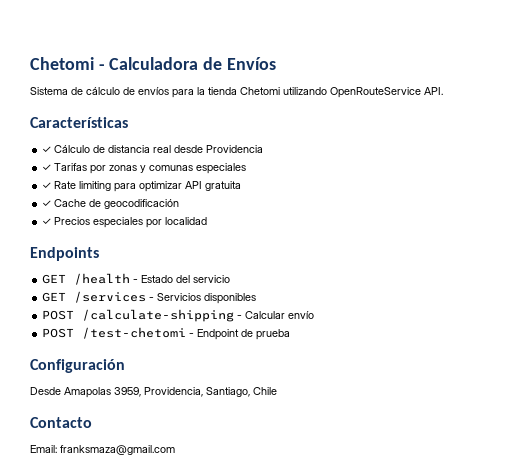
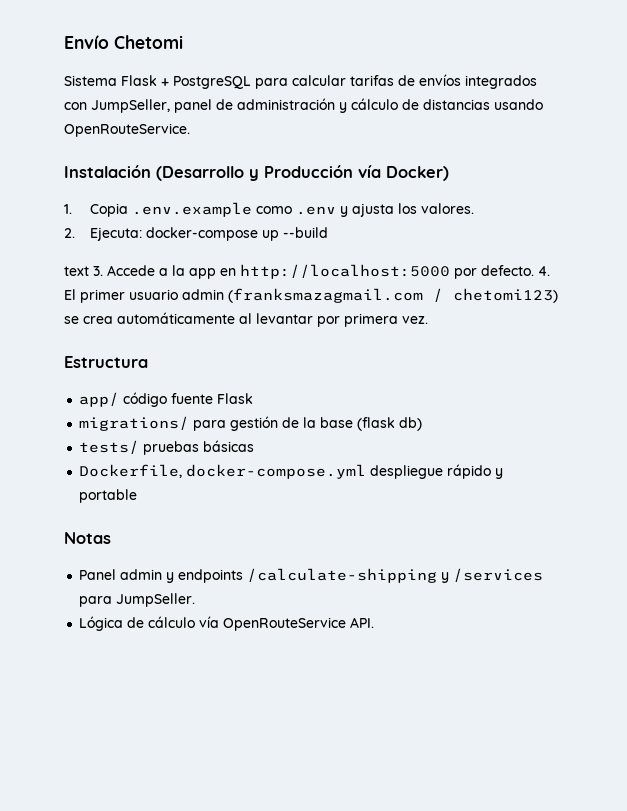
- Chetomi - Calculadora de Envíos
- Sistema de cálculo de envíos para la tienda Chetomi utilizando OpenRouteService API.
- Características
- ✓ Cálculo de distancia real desde Providencia
- ✓ Tarifas por zonas y comunas especiales
- ✓ Rate limiting para optimizar API gratuita
- ✓ Cache de geocodificación
- ✓ Precios especiales por localidad
- Endpoints
- GET /health - Estado del servicio
- GET /services - Servicios disponibles
- POST /calculate-shipping - Calcular envío
- POST /test-chetomi - Endpoint de prueba
- Configuración
- Desde Amapolas 3959, Providencia, Santiago, Chile
- Contacto
- Email: franksmaza@gmail.com
+ Envío Chetomi
+ Sistema Flask + PostgreSQL para calcular tarifas de envíos integrados con JumpSeller, panel de administración y cálculo de distancias usando OpenRouteService.
+ Instalación (Desarrollo y Producción vía Docker)
+ 1. Copia .env.example como .env y ajusta los valores.
+ 2. Ejecuta: docker-compose up --build
+ text 3. Accede a la app en http://localhost:5000 por defecto. 4. El primer usuario admin (franksmazagmail.com / chetomi123) se crea automáticamente al levantar por primera vez.
+ Estructura
+ app/ código fuente Flask
+ migrations/ para gestión de la base (flask db)
+ tests/ pruebas básicas
+ Dockerfile, docker-compose.yml despliegue rápido y portable
+ Notas
+ Panel admin y endpoints /calculate-shipping y /services para JumpSeller.
+ Lógica de cálculo vía OpenRouteService API.

